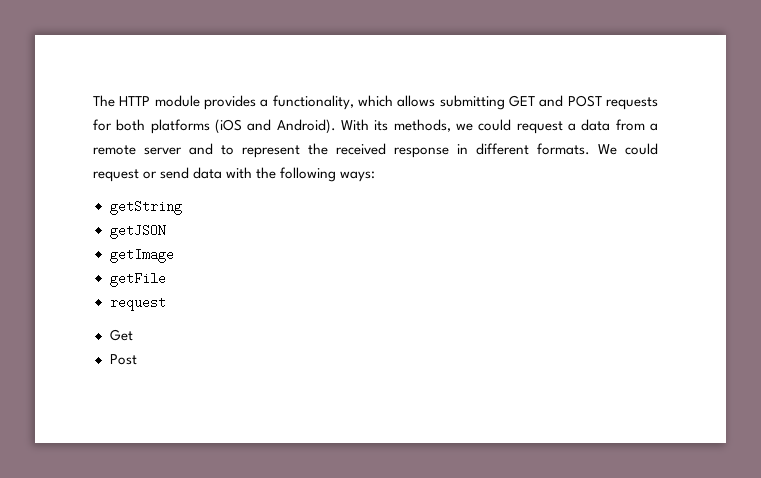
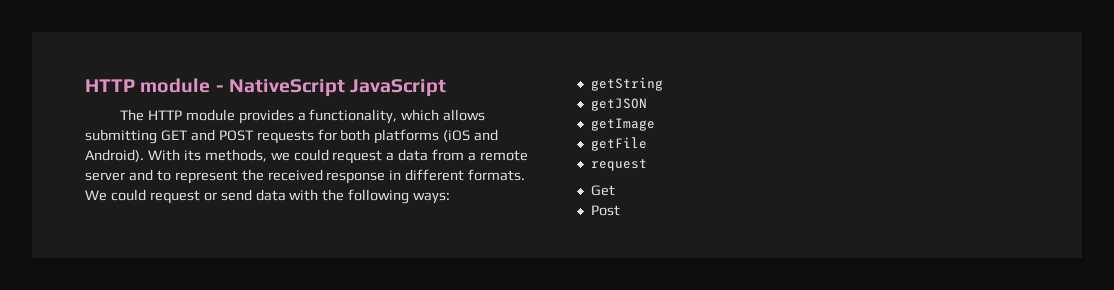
+ HTTP module - NativeScript JavaScript

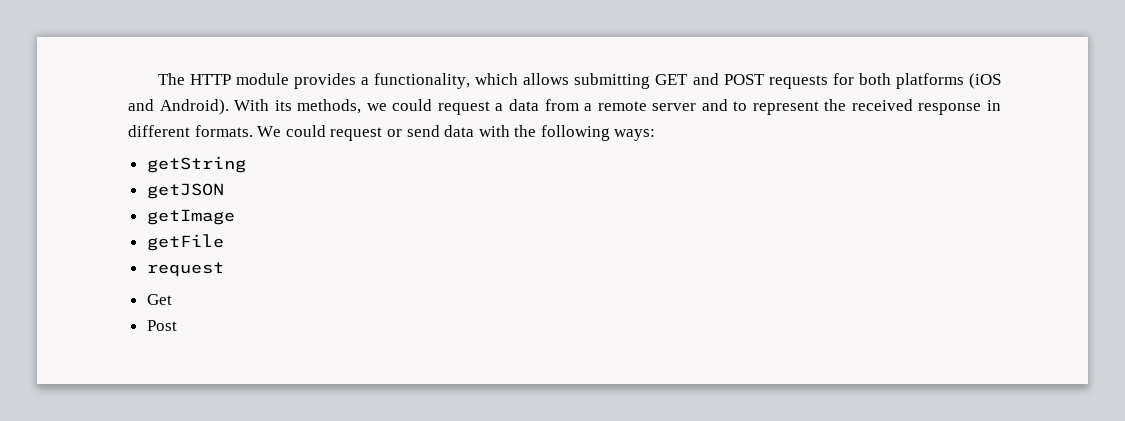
- HTTP module - NativeScript JavaScript

